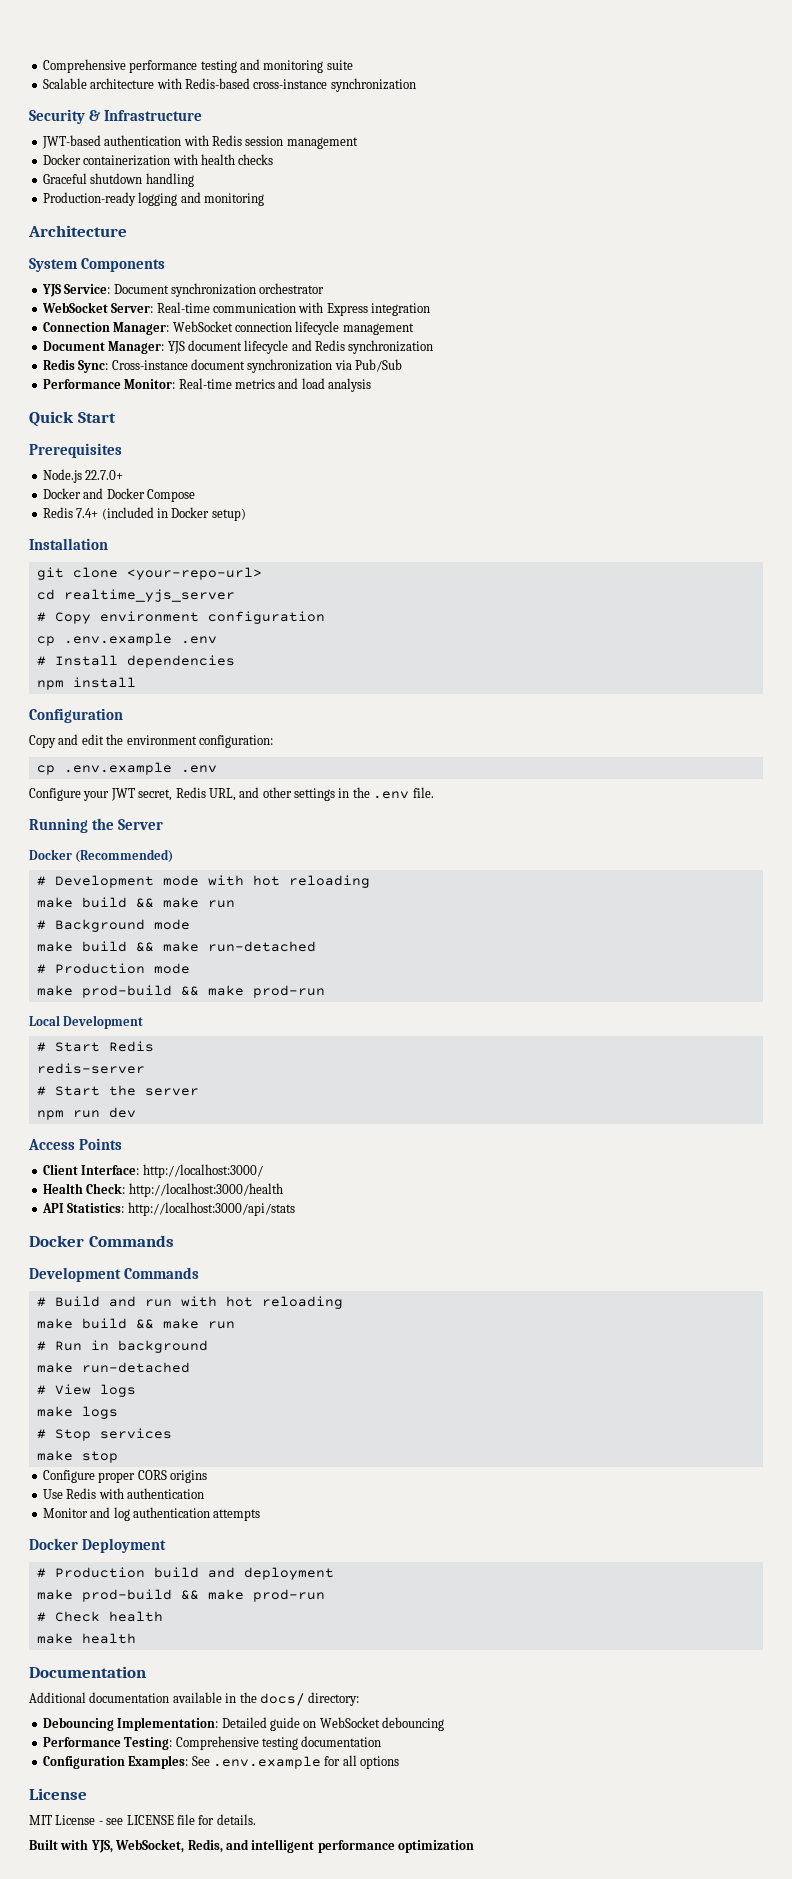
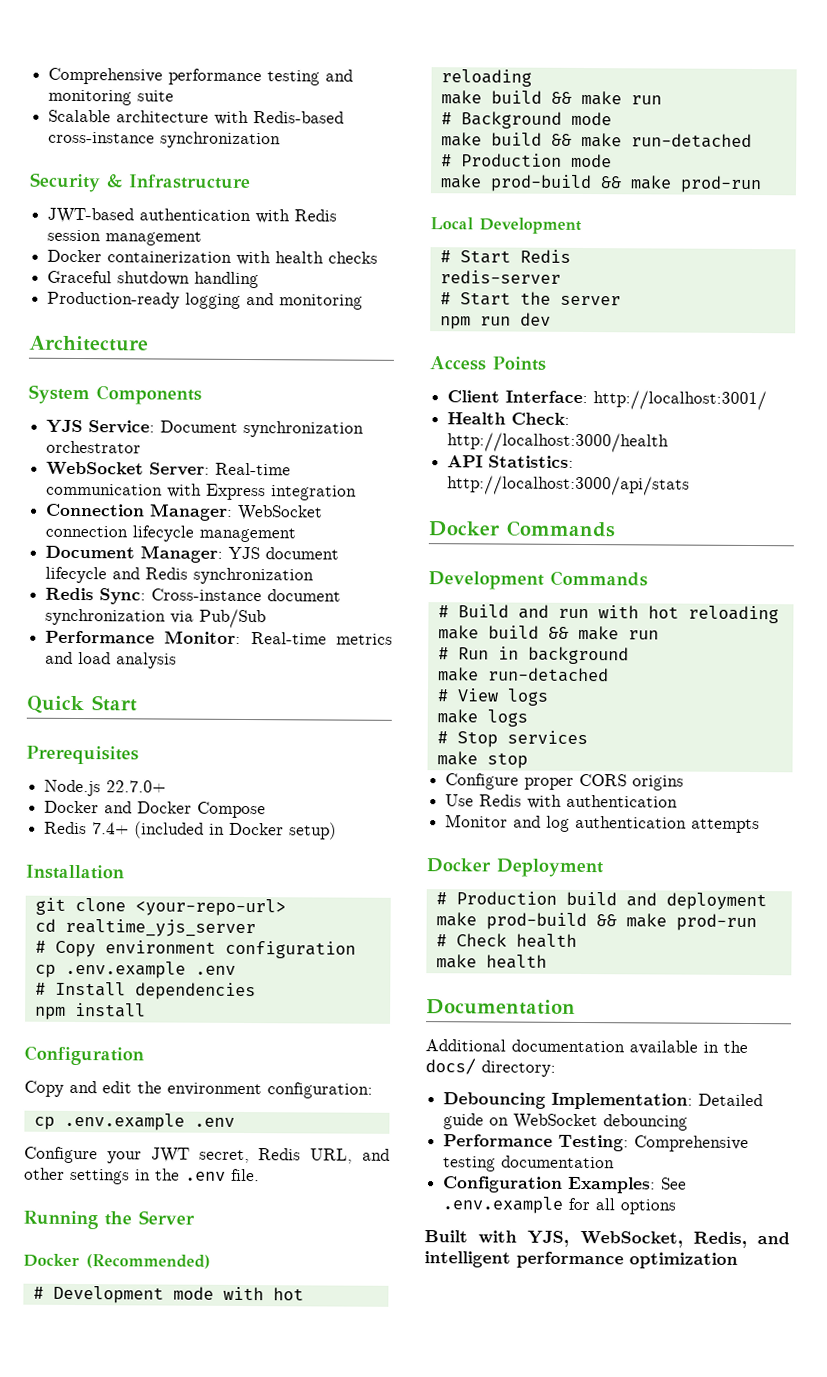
- Client Interface: http://localhost:3000/
+ Client Interface: http://localhost:3001/
  Configuration Examples: See .env.example for all options
- License
- MIT License - see LICENSE file for details.

